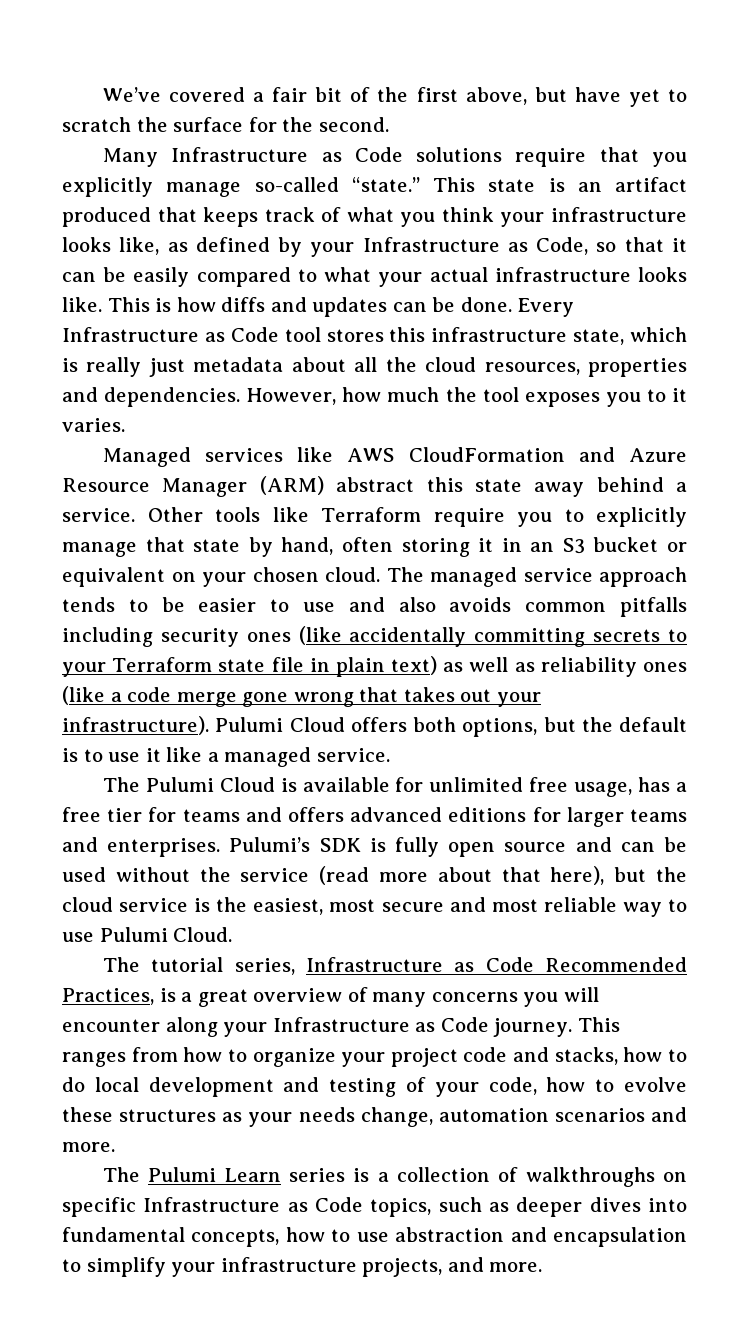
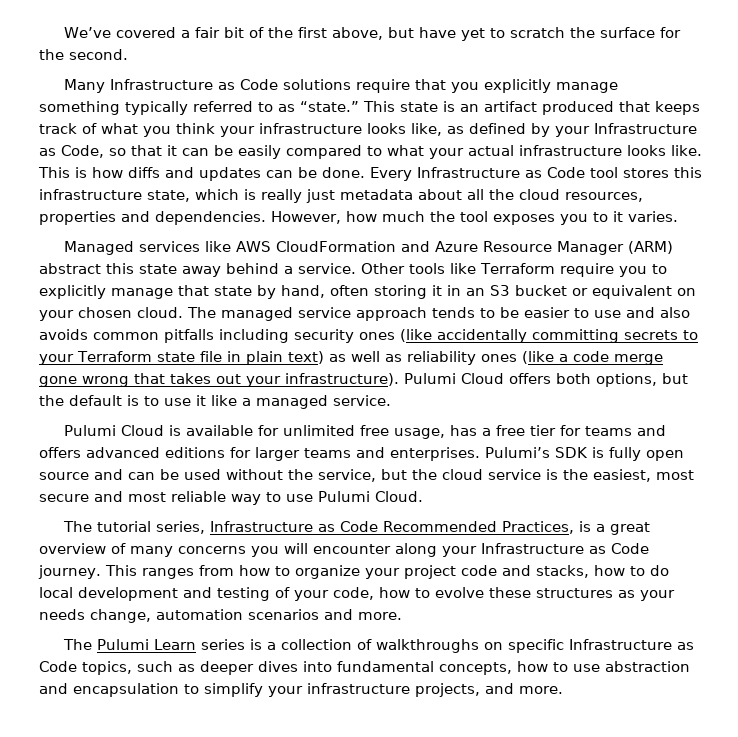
- Many Infrastructure as Code solutions require that you explicitly manage so-called “state.”
+ Many Infrastructure as Code solutions require that you explicitly manage something typically referred to as “state.”
- The Pulumi Cloud is available for unlimited free usage, has a free tier for teams and offers advanced editions for larger teams and enterprises.
+ Pulumi Cloud is available for unlimited free usage, has a free tier for teams and offers advanced editions for larger teams and enterprises.
- Pulumi’s SDK is fully open source and can be used without the service (read more about that here), but the cloud service is the easiest, most secure and most reliable way to use Pulumi Cloud.
+ Pulumi’s SDK is fully open source and can be used without the service, but the cloud service is the easiest, most secure and most reliable way to use Pulumi Cloud.

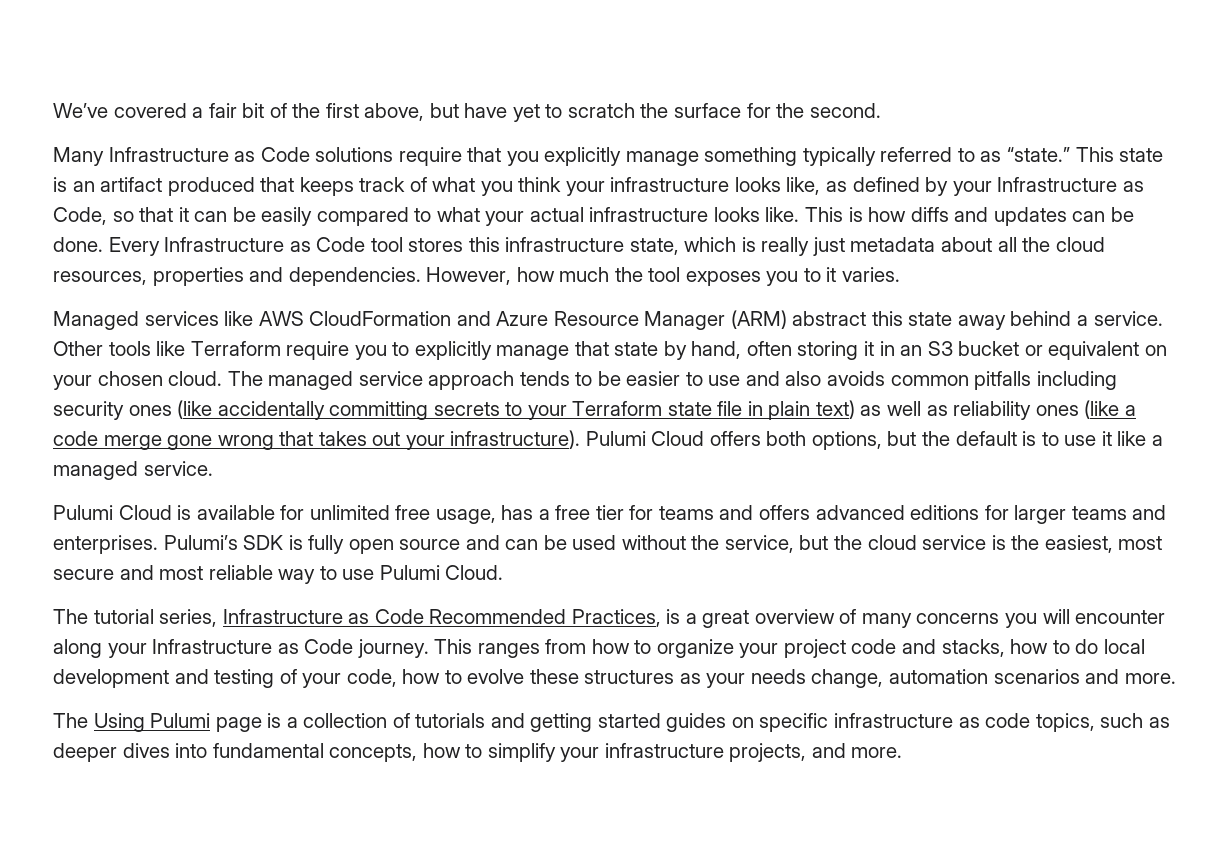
- The Pulumi Learn series is a collection of walkthroughs on specific Infrastructure as Code topics, such as deeper dives into fundamental concepts, how to use abstraction and encapsulation to simplify your infrastructure projects, and more.
+ The Using Pulumi page is a collection of tutorials and getting started guides on specific infrastructure as code topics, such as deeper dives into fundamental concepts, how to simplify your infrastructure projects, and more.

